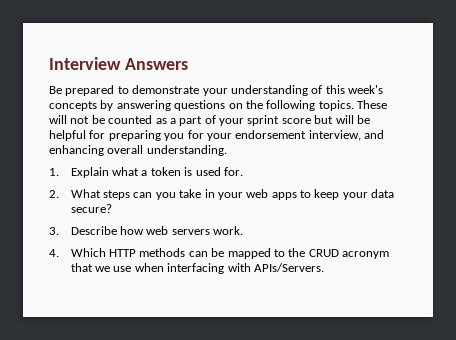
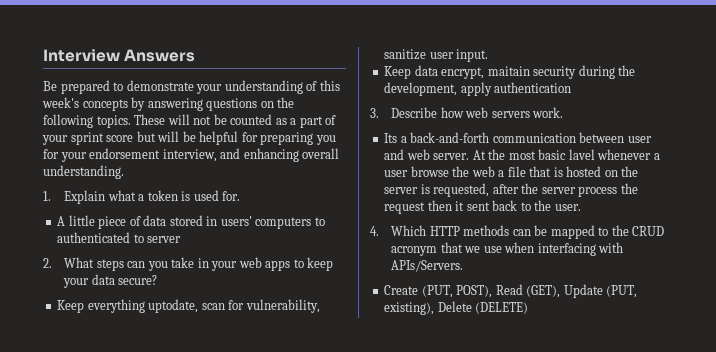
+ A little piece of data stored in users' computers to authenticated to server
+ Keep everything uptodate, scan for vulnerability, sanitize user input.
+ Keep data encrypt, maitain security during the development, apply authentication
+ Its a back-and-forth communication between user and web server. At the most basic lavel whenever a user browse the web a file that is hosted on the server is requested, after the server process the request then it sent back to the user.
+ Create (PUT, POST), Read (GET), Update (PUT, existing), Delete (DELETE)

